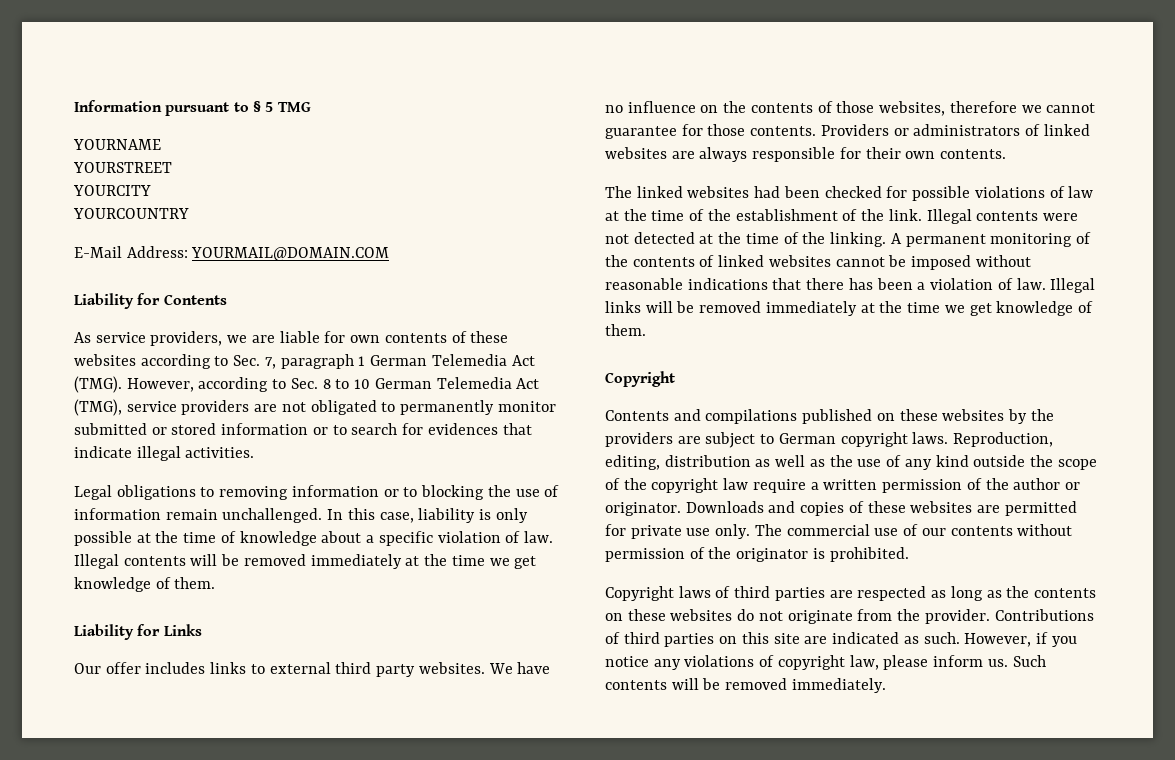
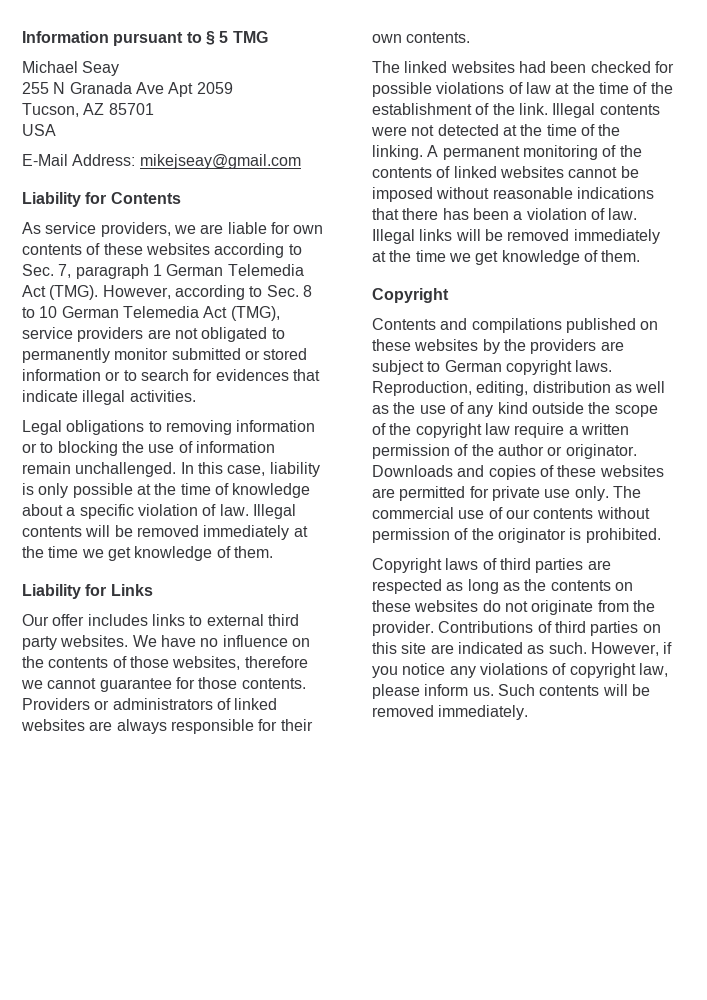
- YOURNAME
- YOURSTREET
- YOURCITY
- YOURCOUNTRY
+ Michael Seay
+ 255 N Granada Ave Apt 2059
+ Tucson, AZ 85701
+ USA
- E-Mail Address: YOURMAIL@DOMAIN.COM
+ E-Mail Address: mikejseay@gmail.com

